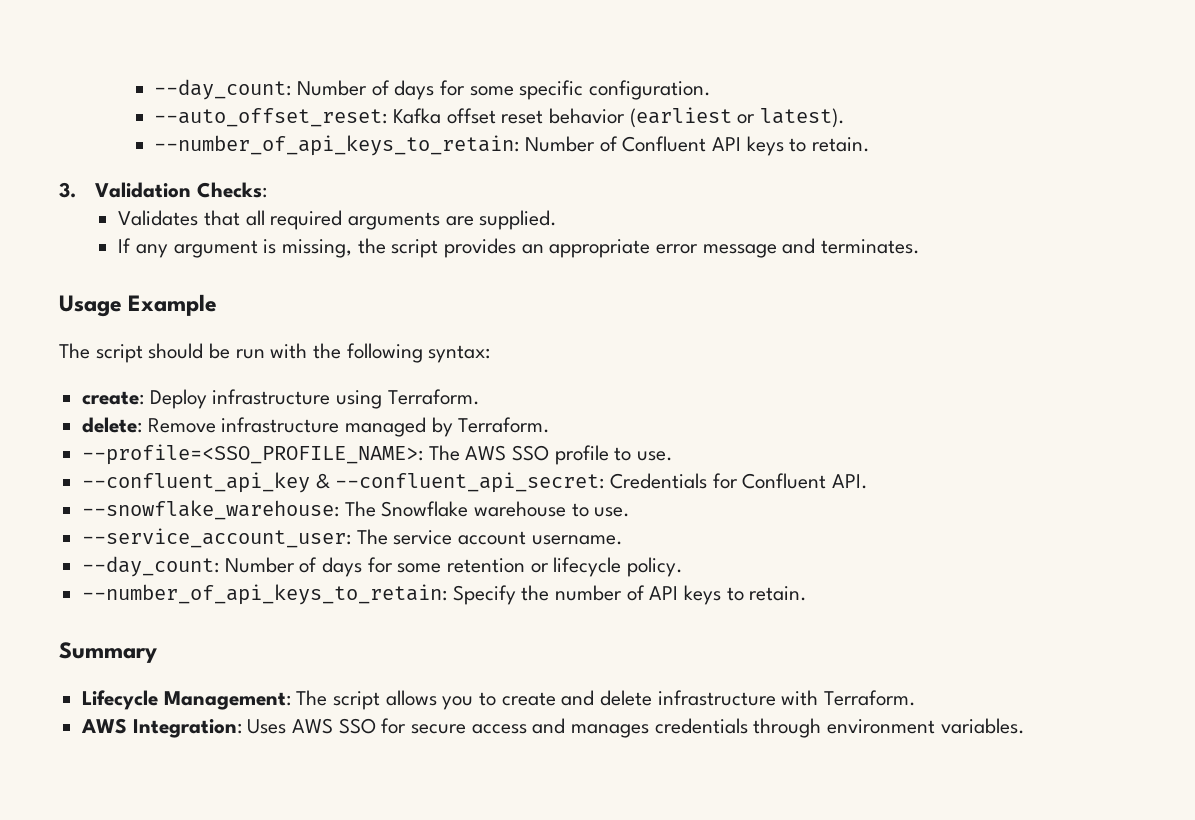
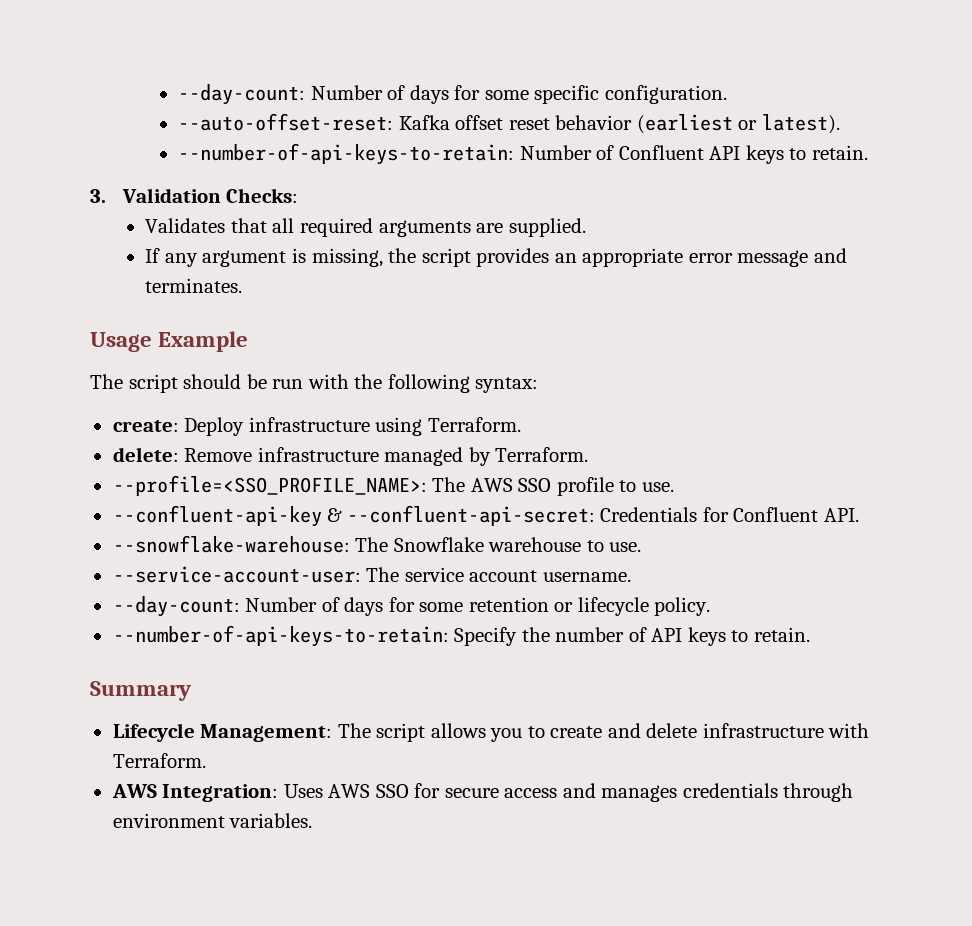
- --day_count: Number of days for some specific configuration.
+ --day-count: Number of days for some specific configuration.
- --auto_offset_reset: Kafka offset reset behavior (earliest or latest).
+ --auto-offset-reset: Kafka offset reset behavior (earliest or latest).
- --number_of_api_keys_to_retain: Number of Confluent API keys to retain.
+ --number-of-api-keys-to-retain: Number of Confluent API keys to retain.
- --confluent_api_key & --confluent_api_secret: Credentials for Confluent API.
+ --confluent-api-key & --confluent-api-secret: Credentials for Confluent API.
- --snowflake_warehouse: The Snowflake warehouse to use.
+ --snowflake-warehouse: The Snowflake warehouse to use.
- --service_account_user: The service account username.
+ --service-account-user: The service account username.
- --day_count: Number of days for some retention or lifecycle policy.
+ --day-count: Number of days for some retention or lifecycle policy.
- --number_of_api_keys_to_retain: Specify the number of API keys to retain.
+ --number-of-api-keys-to-retain: Specify the number of API keys to retain.

